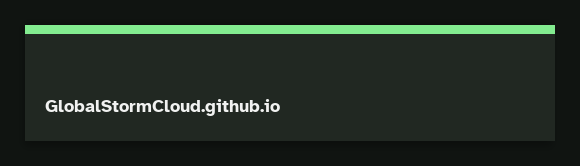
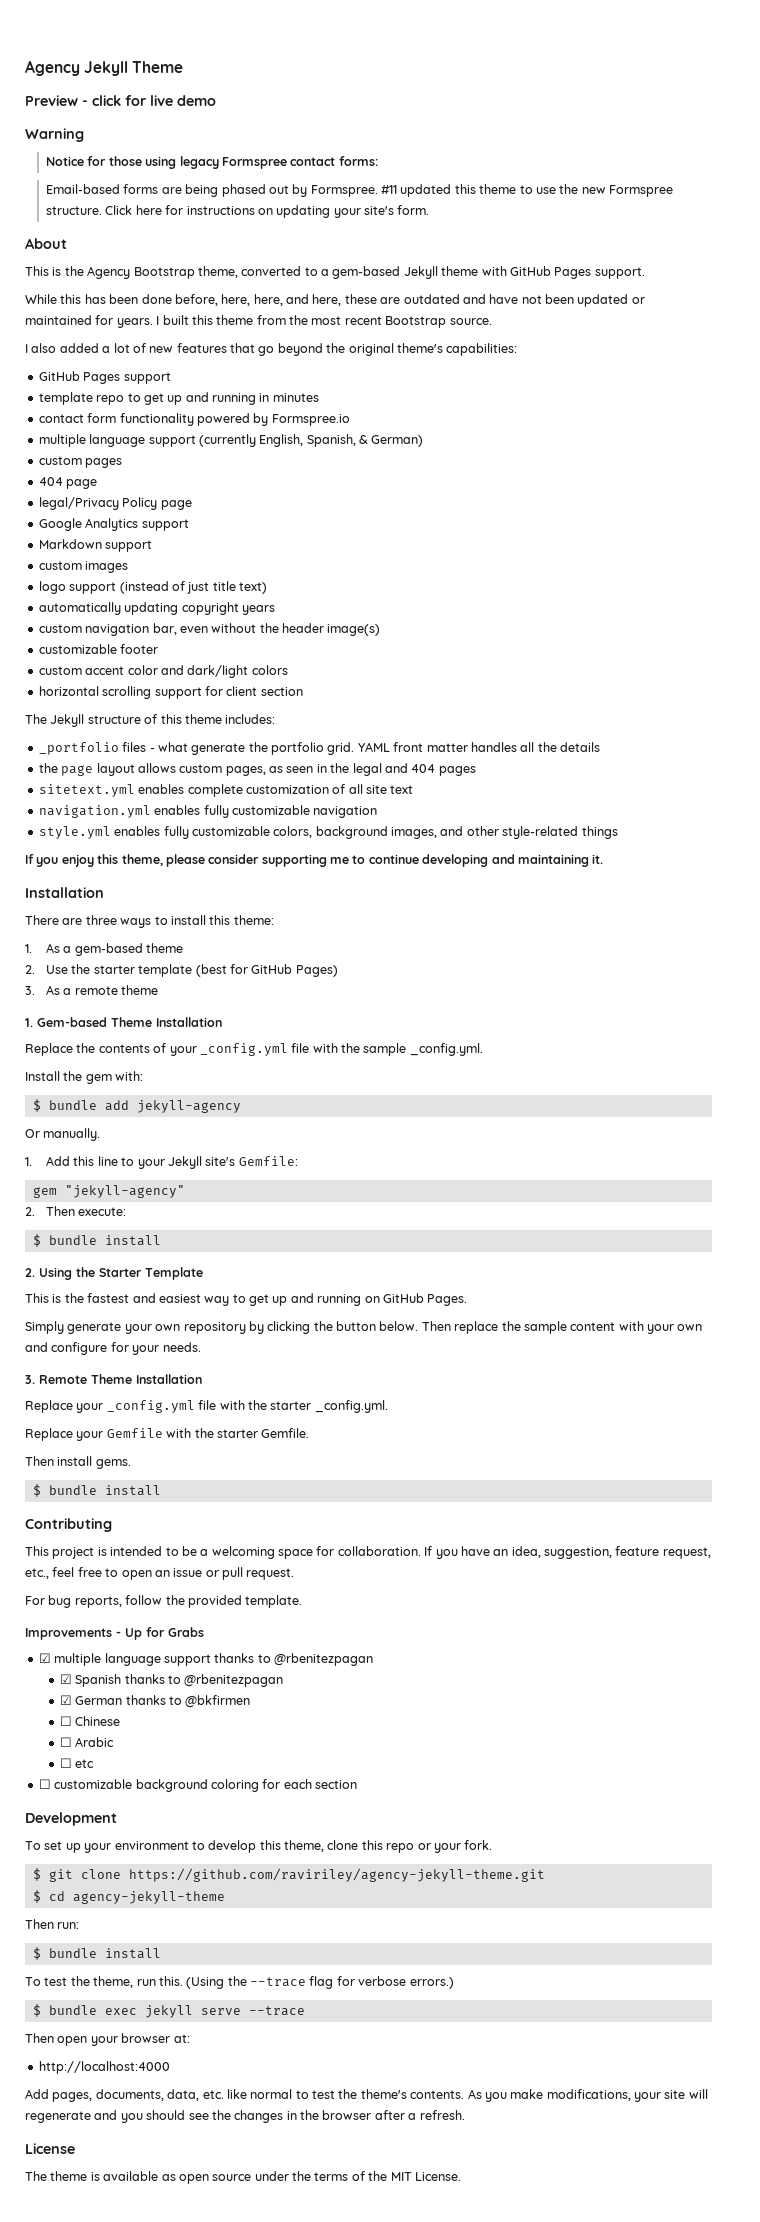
- GlobalStormCloud.github.io
+ Agency Jekyll Theme
+ Preview - click for live demo
+ Warning
+ Notice for those using legacy Formspree contact forms:
+ Email-based forms are being phased out by Formspree. #11 updated this theme to use the new Formspree structure. Click here for instructions on updating your site's form.
+ About
+ This is the Agency Bootstrap theme, converted to a gem-based Jekyll theme with GitHub Pages support.
+ While this has been done before, here, here, and here, these are outdated and have not been updated or maintained for years. I built this theme from the most recent Bootstrap source.
+ I also added a lot of new features that go beyond the original theme's capabilities:
+ GitHub Pages support
+ template repo to get up and running in minutes
+ contact form functionality powered by Formspree.io
+ multiple language support (currently English, Spanish, & German)
+ custom pages
+ 404 page
+ legal/Privacy Policy page
+ Google Analytics support
+ Markdown support
+ custom images
+ logo support (instead of just title text)
+ automatically updating copyright years
+ custom navigation bar, even without the header image(s)
+ customizable footer
+ custom accent color and dark/light colors
+ horizontal scrolling support for client section
+ The Jekyll structure of this theme includes:
+ _portfolio files - what generate the portfolio grid. YAML front matter handles all the details
+ the page layout allows custom pages, as seen in the legal and 404 pages
+ sitetext.yml enables complete customization of all site text
+ navigation.yml enables fully customizable navigation
+ style.yml enables fully customizable colors, background images, and other style-related things
+ If you enjoy this theme, please consider supporting me to continue developing and maintaining it.
+ Installation
+ There are three ways to install this theme:
+ 1. As a gem-based theme
+ 2. Use the starter template (best for GitHub Pages)
+ 3. As a remote theme
+ 1. Gem-based Theme Installation
+ Replace the contents of your _config.yml file with the sample _config.yml.
+ Install the gem with:
+ $ bundle add jekyll-agency
+ Or manually.
+ 1. Add this line to your Jekyll site's Gemfile:
+ gem "jekyll-agency"
+ 2. Then execute:
+ $ bundle install
+ 2. Using the Starter Template
+ This is the fastest and easiest way to get up and running on GitHub Pages.
+ Simply generate your own repository by clicking the button below. Then replace the sample content with your own and configure for your needs.
+ 3. Remote Theme Installation
+ Replace your _config.yml file with the starter _config.yml.
+ Replace your Gemfile with the starter Gemfile.
+ Then install gems.
+ $ bundle install
+ Contributing
+ This project is intended to be a welcoming space for collaboration. If you have an idea, suggestion, feature request, etc., feel free to open an issue or pull request.
+ For bug reports, follow the provided template.
+ Improvements - Up for Grabs
+ ☑ multiple language support thanks to @rbenitezpagan
+ ☑ Spanish thanks to @rbenitezpagan
+ ☑ German thanks to @bkfirmen
+ ☐ Chinese
+ ☐ Arabic
+ ☐ etc
+ ☐ customizable background coloring for each section
+ Development
+ To set up your environment to develop this theme, clone this repo or your fork.
+ $ git clone https://github.com/raviriley/agency-jekyll-theme.git
+ $ cd agency-jekyll-theme
+ Then run:
+ $ bundle install
+ To test the theme, run this. (Using the --trace flag for verbose errors.)
+ $ bundle exec jekyll serve --trace
+ Then open your browser at:
+ http://localhost:4000
+ Add pages, documents, data, etc. like normal to test the theme's contents. As you make modifications, your site will regenerate and you should see the changes in the browser after a refresh.
+ License
+ The theme is available as open source under the terms of the MIT License.

